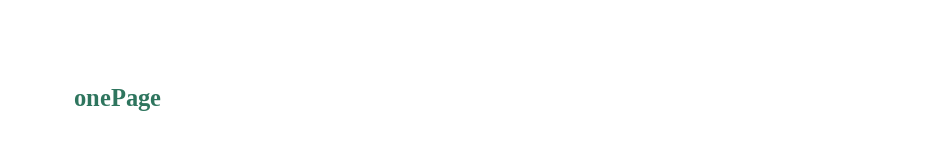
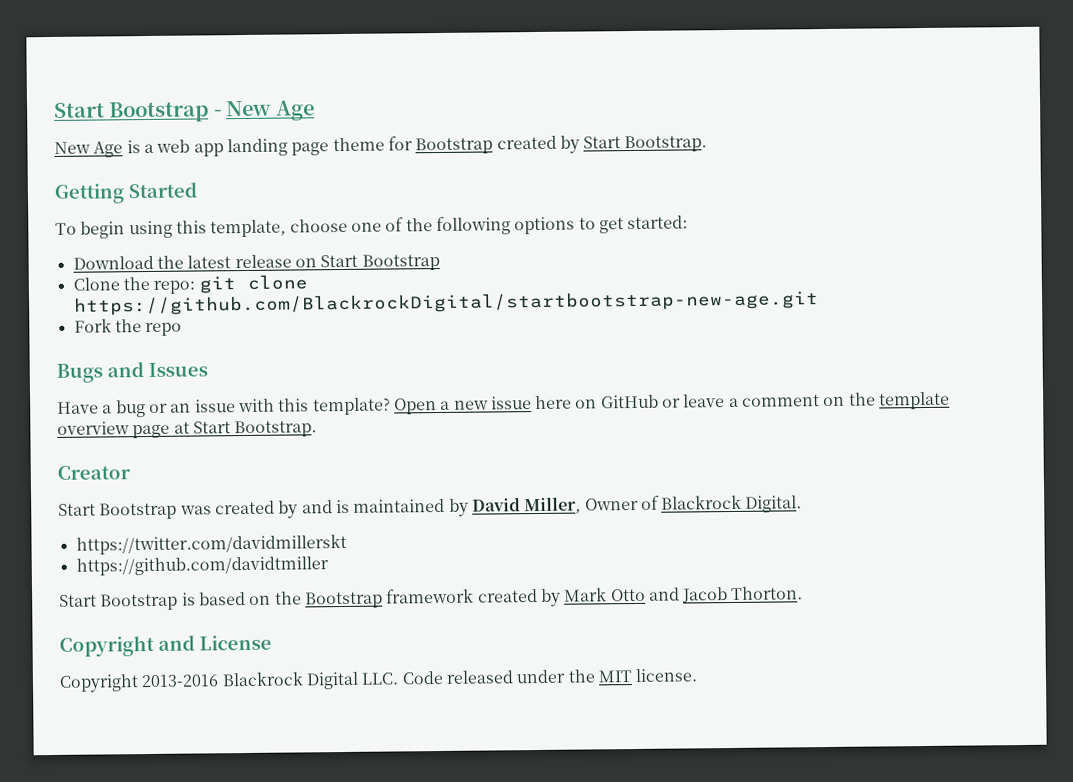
- onePage
+ Start Bootstrap - New Age
+ New Age is a web app landing page theme for Bootstrap created by Start Bootstrap.
+ Getting Started
+ To begin using this template, choose one of the following options to get started:
+ Download the latest release on Start Bootstrap
+ Clone the repo: git clone https://github.com/BlackrockDigital/startbootstrap-new-age.git
+ Fork the repo
+ Bugs and Issues
+ Have a bug or an issue with this template? Open a new issue here on GitHub or leave a comment on the template overview page at Start Bootstrap.
+ Creator
+ Start Bootstrap was created by and is maintained by David Miller, Owner of Blackrock Digital.
+ https://twitter.com/davidmillerskt
+ https://github.com/davidtmiller
+ Start Bootstrap is based on the Bootstrap framework created by Mark Otto and Jacob Thorton.
+ Copyright and License
+ Copyright 2013-2016 Blackrock Digital LLC. Code released under the MIT license.

